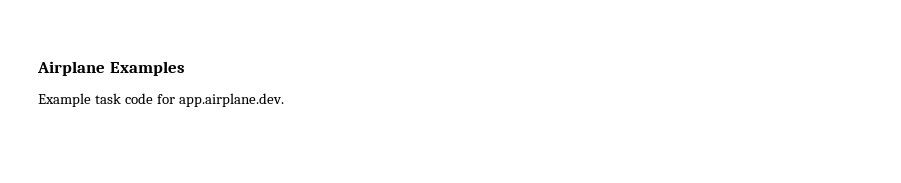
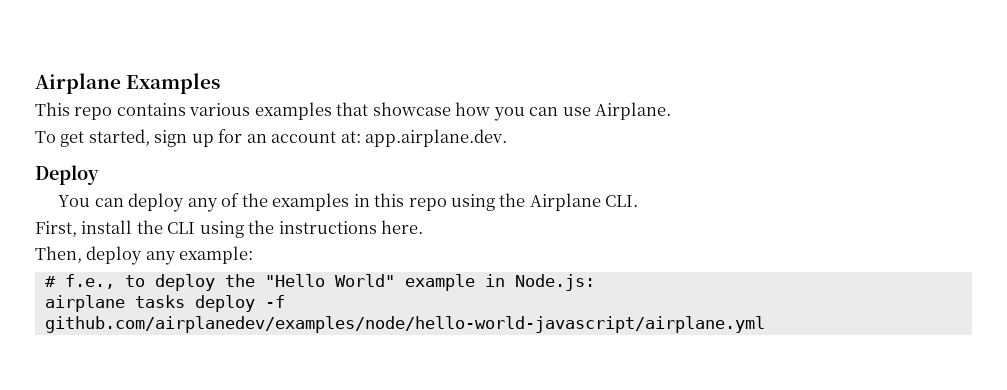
- Example task code for app.airplane.dev.
+ This repo contains various examples that showcase how you can use Airplane.
+ To get started, sign up for an account at: app.airplane.dev.
+ Deploy
+ You can deploy any of the examples in this repo using the Airplane CLI.
+ First, install the CLI using the instructions here.
+ Then, deploy any example:
+ # f.e., to deploy the "Hello World" example in Node.js:
+ airplane tasks deploy -f github.com/airplanedev/examples/node/hello-world-javascript/airplane.yml

